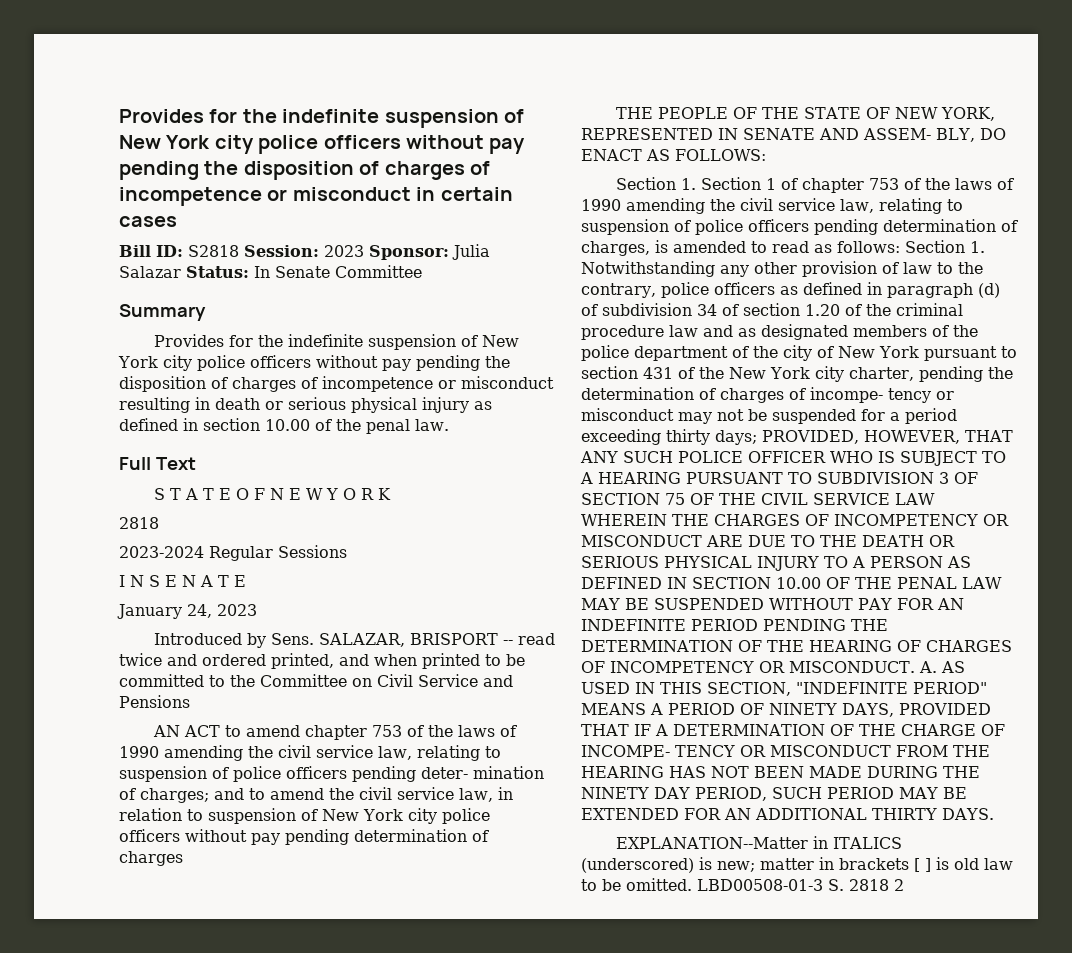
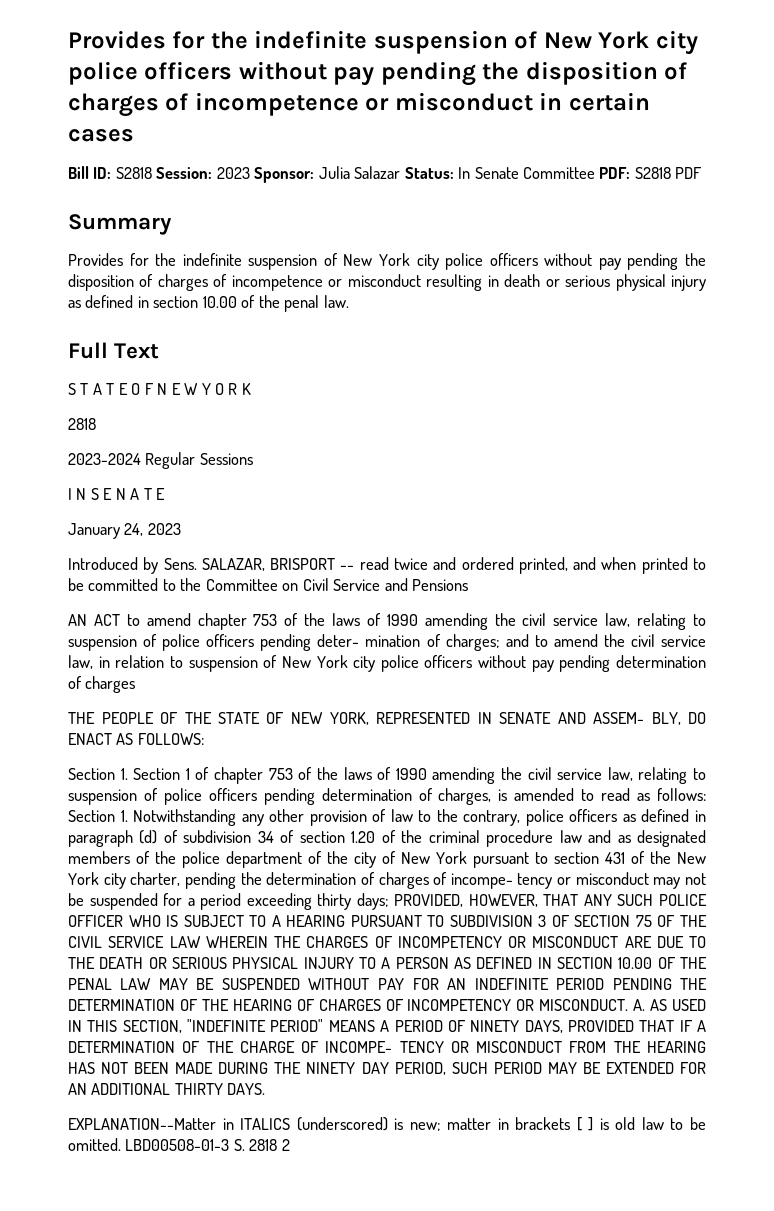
- Bill ID: S2818 Session: 2023 Sponsor: Julia Salazar Status: In Senate Committee
+ Bill ID: S2818 Session: 2023 Sponsor: Julia Salazar Status: In Senate Committee PDF: S2818 PDF

